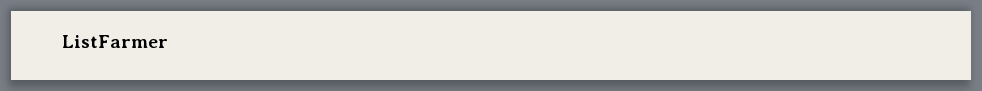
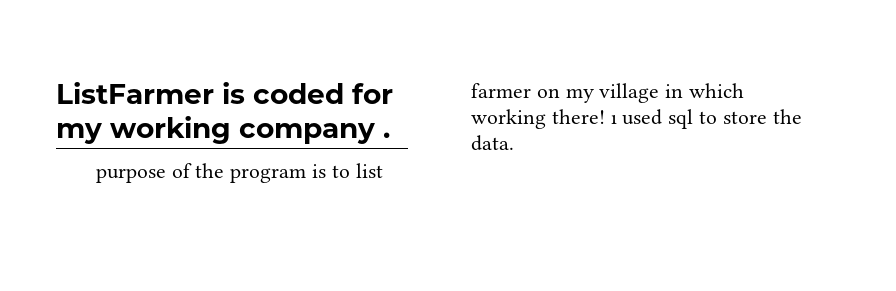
- ListFarmer
+ ListFarmer is coded for my working company .
+ purpose of the program is to list farmer on my village in which working there! ı used sql to store the data.

